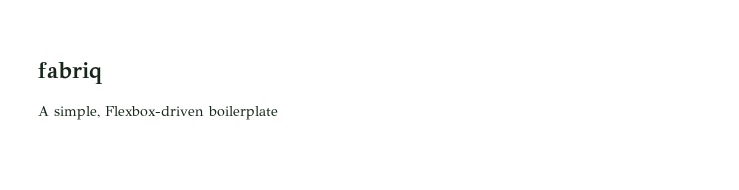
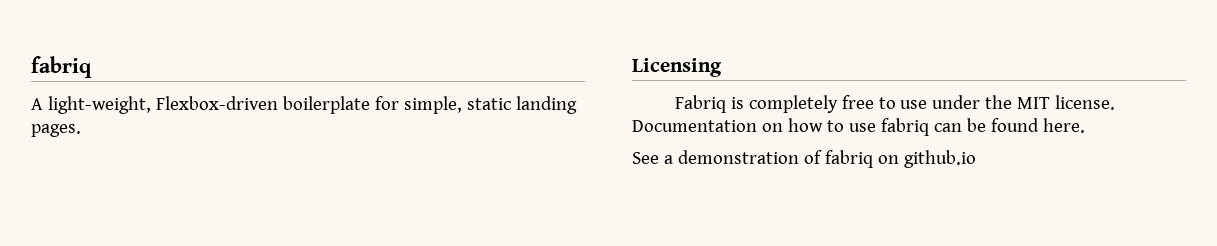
- A simple, Flexbox-driven boilerplate
+ A light-weight, Flexbox-driven boilerplate for simple, static landing pages.
+ Licensing
+ Fabriq is completely free to use under the MIT license. Documentation on how to use fabriq can be found here.
+ See a demonstration of fabriq on github.io

